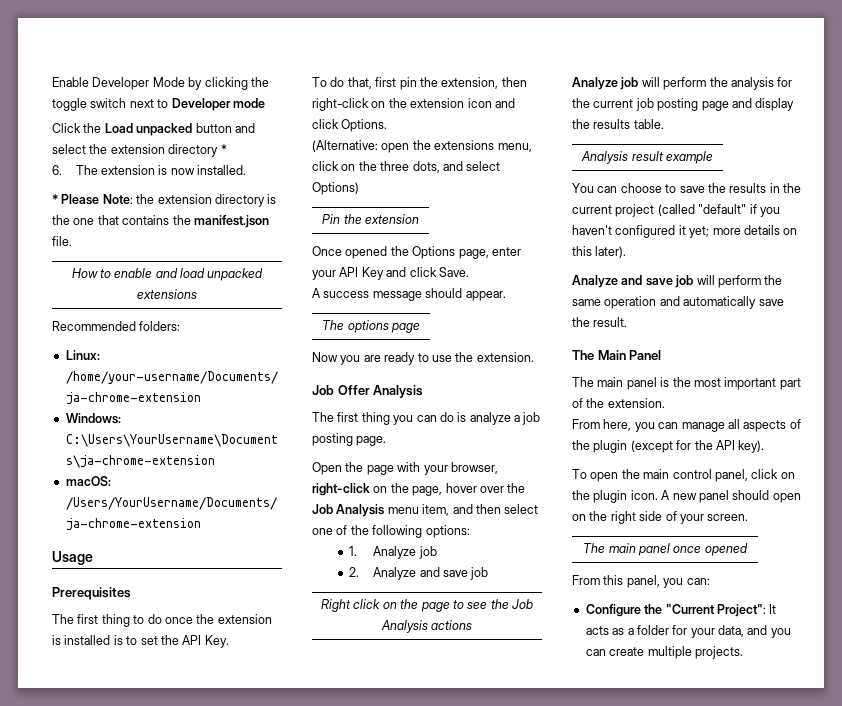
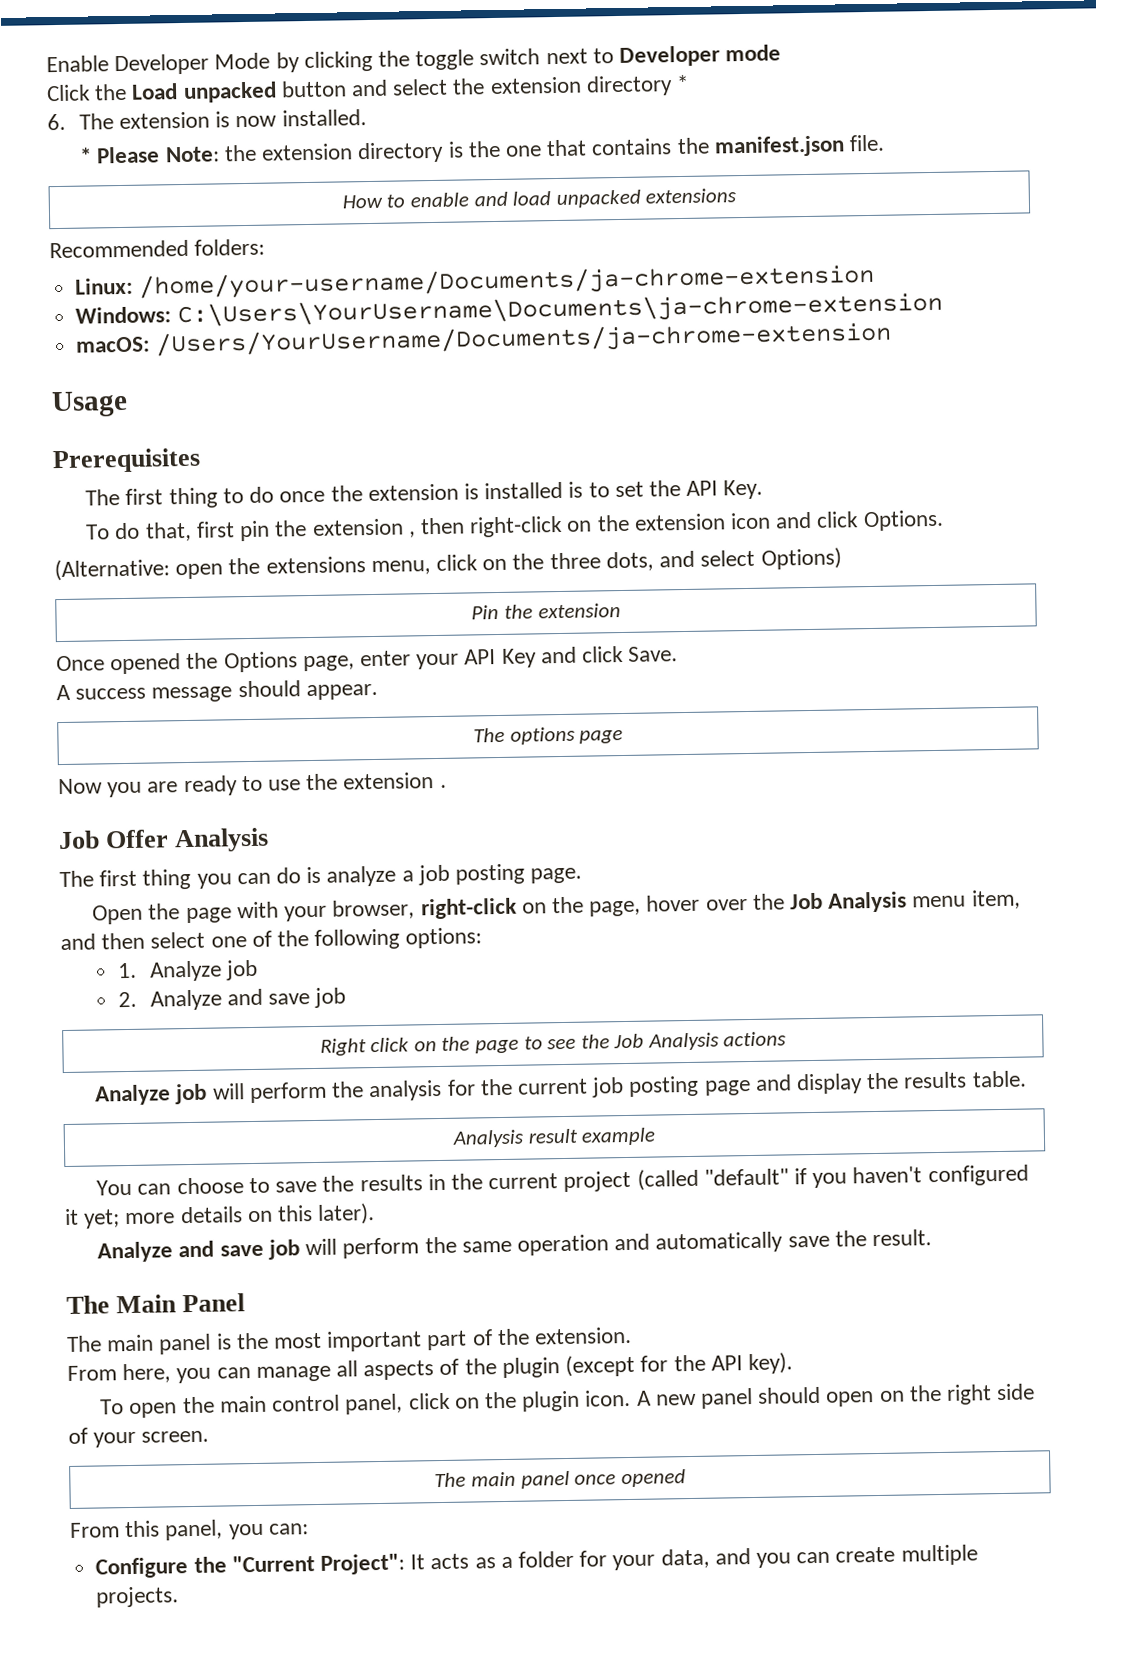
- To do that, first pin the extension, then right-click on the extension icon and click Options.
+ To do that, first pin the extension , then right-click on the extension icon and click Options.
- Now you are ready to use the extension.
+ Now you are ready to use the extension .

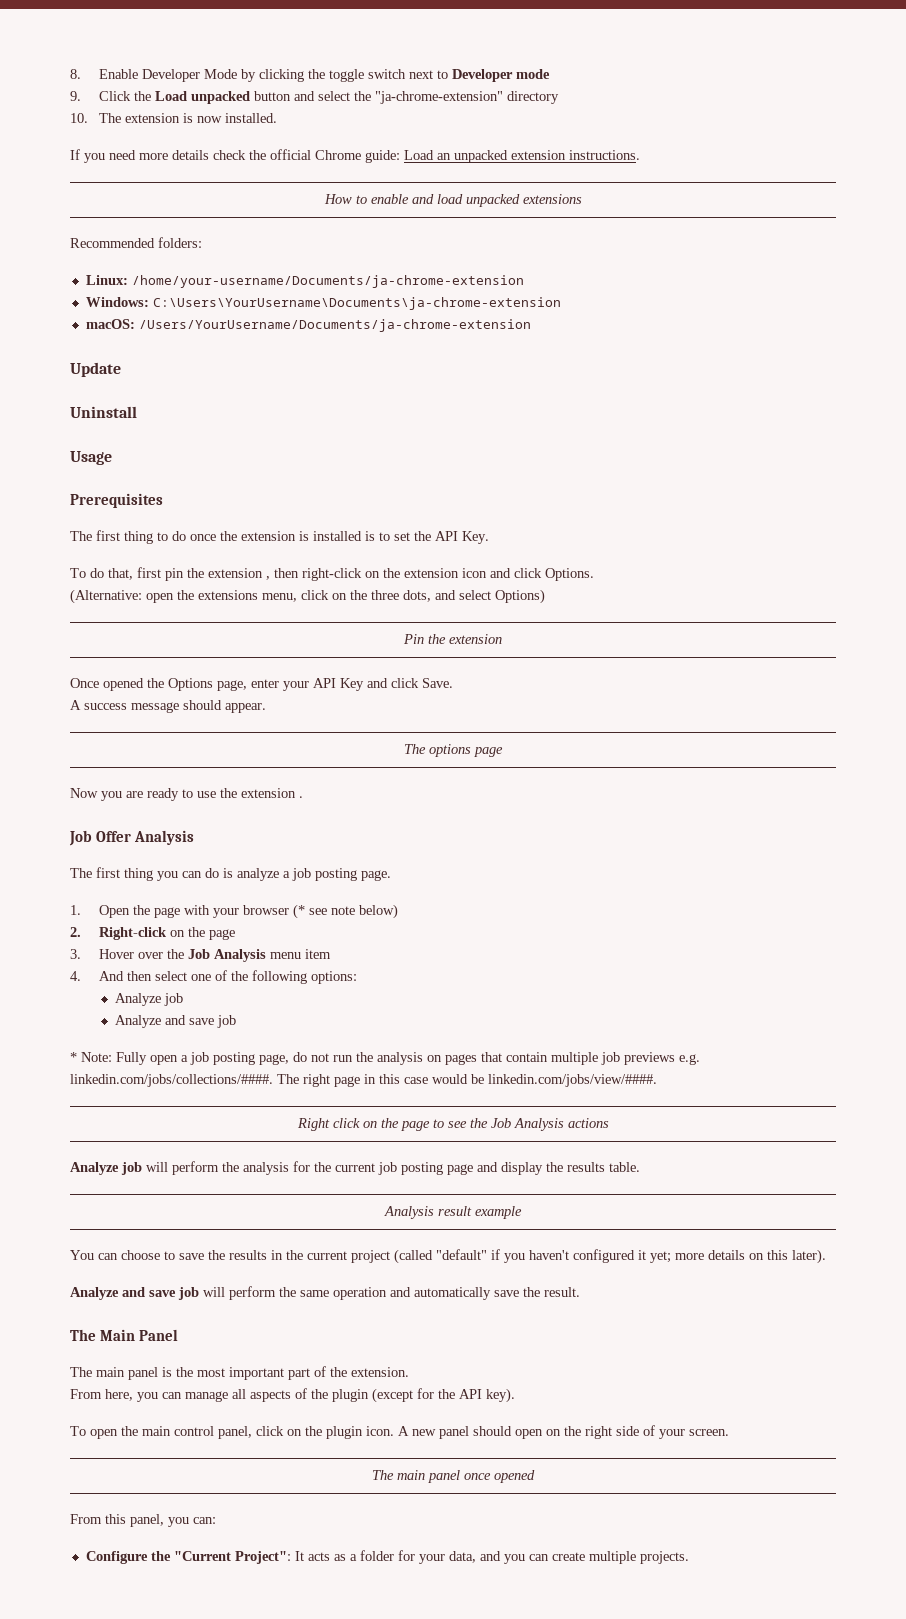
- Enable Developer Mode by clicking the toggle switch next to Developer mode
+ 8. Enable Developer Mode by clicking the toggle switch next to Developer mode
- Click the Load unpacked button and select the extension directory *
- 6. The extension is now installed.
+ 9. Click the Load unpacked button and select the "ja-chrome-extension" directory
+ 10. The extension is now installed.
- * Please Note: the extension directory is the one that contains the manifest.json file.
+ If you need more details check the official Chrome guide: Load an unpacked extension instructions.
+ Update
+ Uninstall
- Open the page with your browser, right-click on the page, hover over the Job Analysis menu item, and then select one of the following options:
- 1. Analyze job
- 2. Analyze and save job
+ 1. Open the page with your browser (* see note below)
+ 2. Right-click on the page
+ 3. Hover over the Job Analysis menu item
+ 4. And then select one of the following options:
+ Analyze job
+ Analyze and save job
+ * Note: Fully open a job posting page, do not run the analysis on pages that contain multiple job previews e.g. linkedin.com/jobs/collections/####. The right page in this case would be linkedin.com/jobs/view/####.

